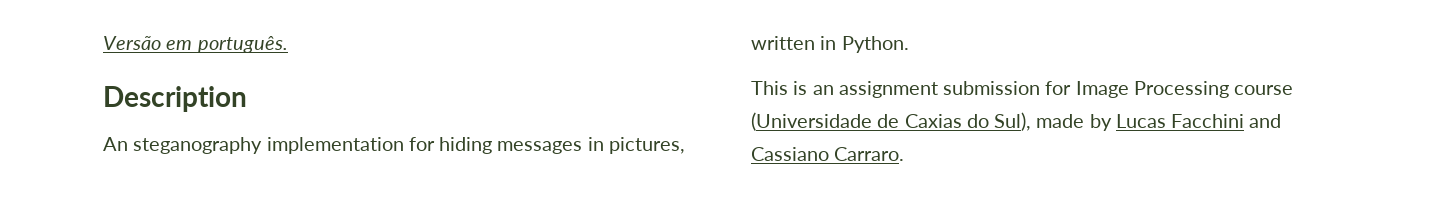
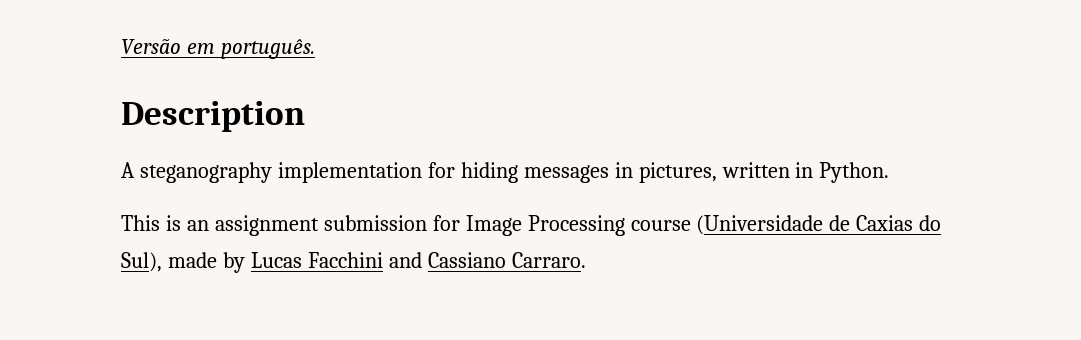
- An steganography implementation for hiding messages in pictures, written in Python.
+ A steganography implementation for hiding messages in pictures, written in Python.

